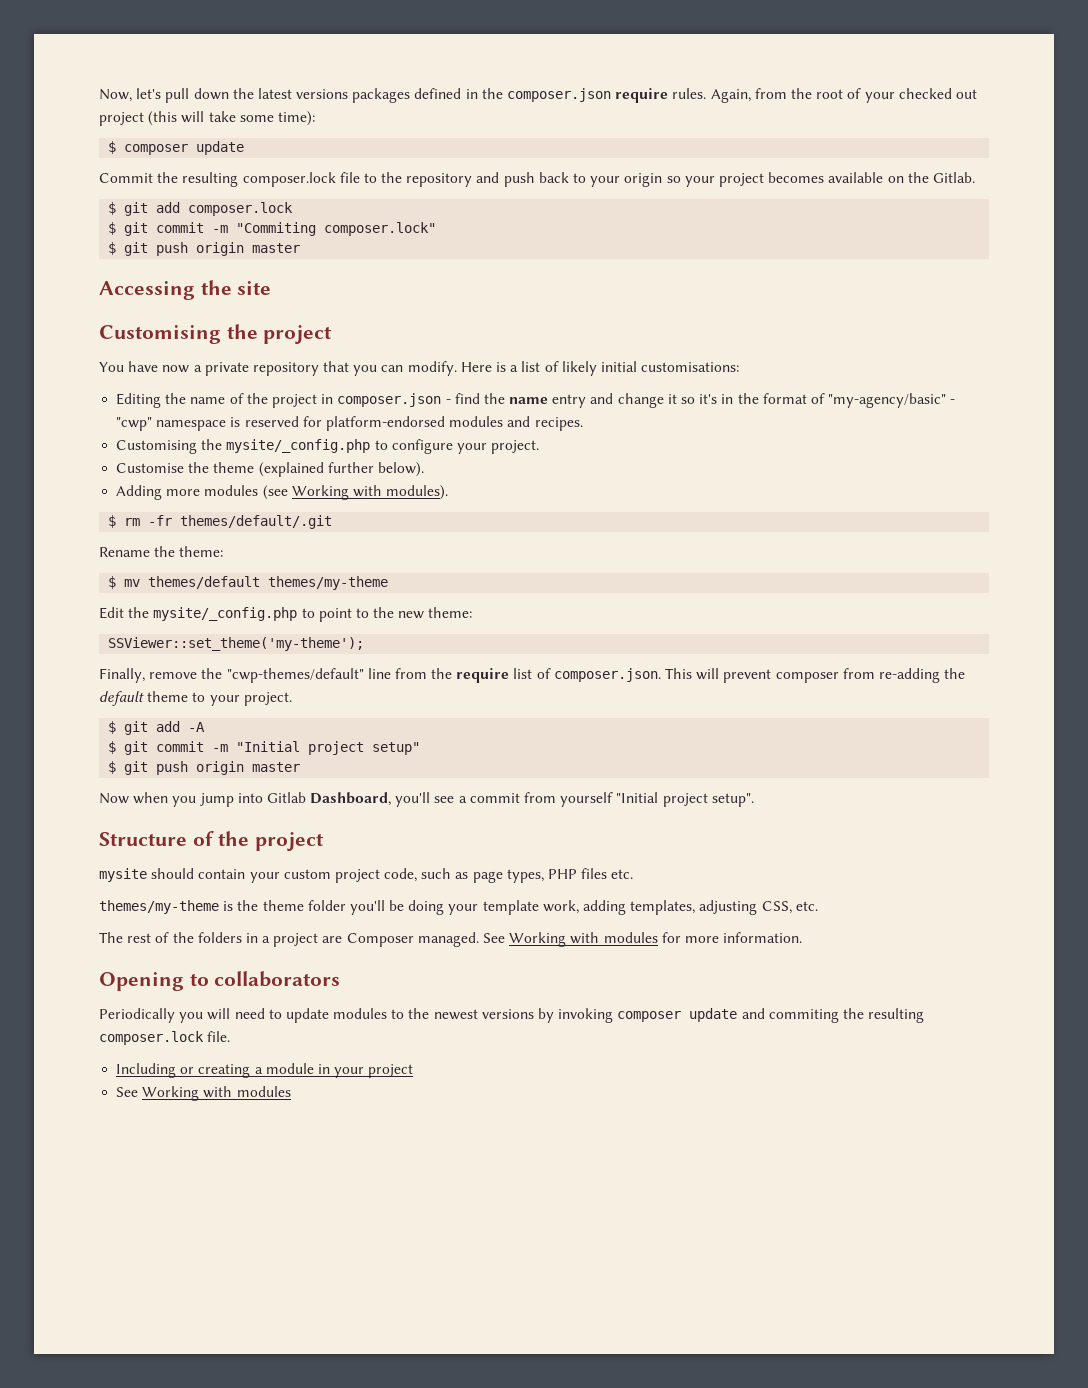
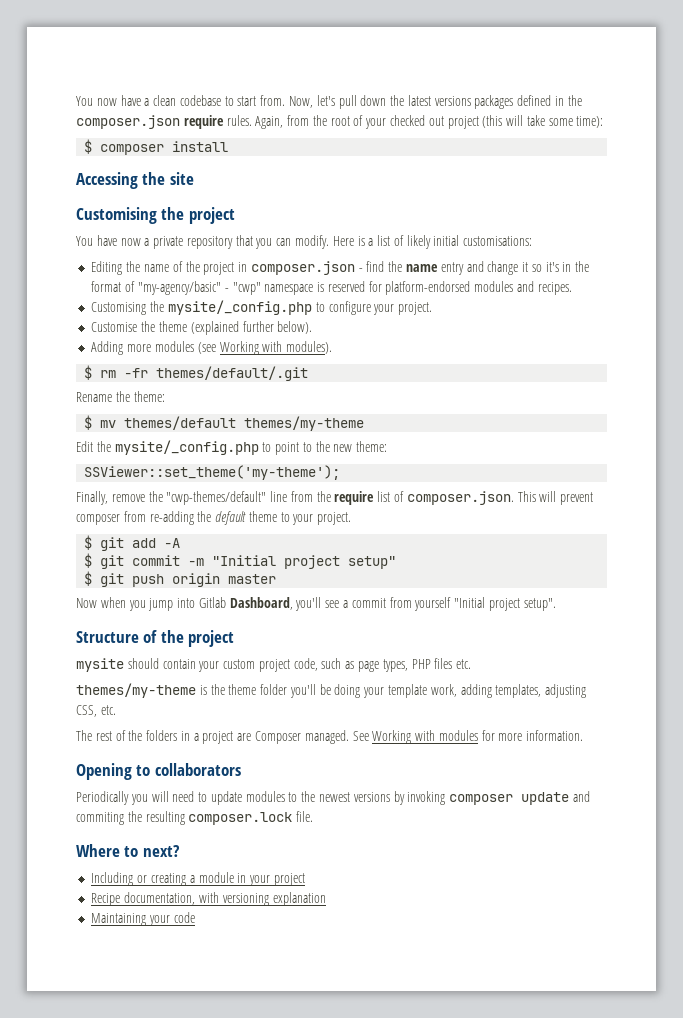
+ You now have a clean codebase to start from.
- $ composer update
- Commit the resulting composer.lock file to the repository and push back to your origin so your project becomes available on the Gitlab.
- $ git add composer.lock
- $ git commit -m "Commiting composer.lock"
- $ git push origin master
+ $ composer install
+ Where to next?
  Including or creating a module in your project
- See Working with modules
+ Recipe documentation, with versioning explanation
+ Maintaining your code

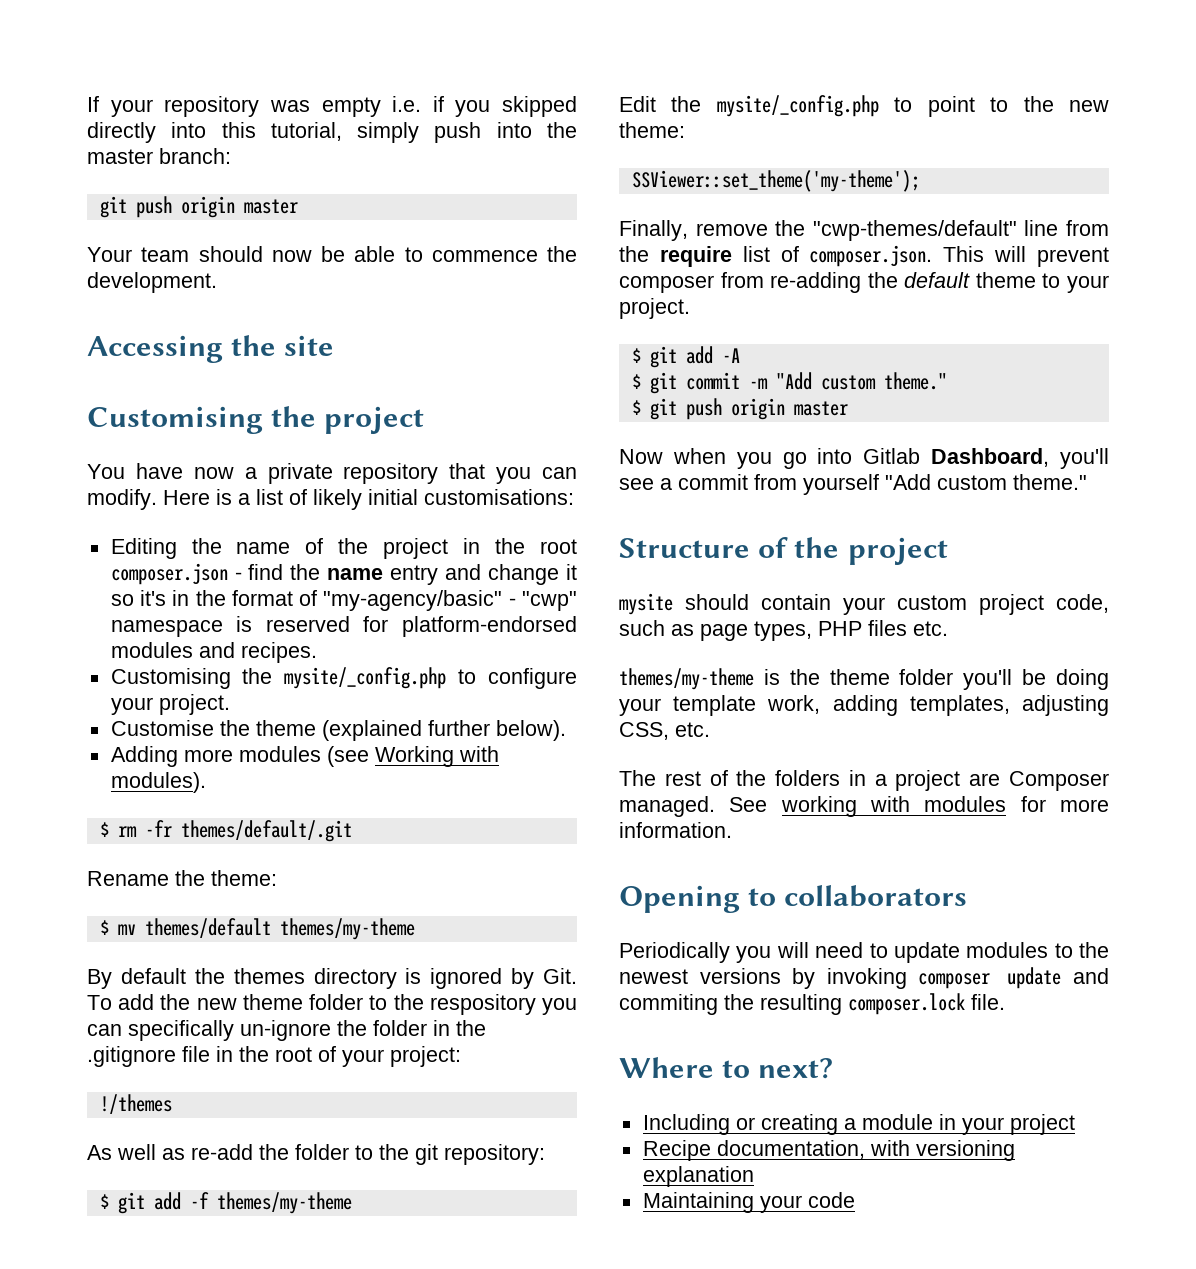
- You now have a clean codebase to start from. Now, let's pull down the latest versions packages defined in the composer.json require rules. Again, from the root of your checked out project (this will take some time):
- $ composer install
+ If your repository was empty i.e. if you skipped directly into this tutorial, simply push into the master branch:
+ git push origin master
+ Your team should now be able to commence the development.
- Editing the name of the project in composer.json - find the name entry and change it so it's in the format of "my-agency/basic" - "cwp" namespace is reserved for platform-endorsed modules and recipes.
+ Editing the name of the project in the root composer.json - find the name entry and change it so it's in the format of "my-agency/basic" - "cwp" namespace is reserved for platform-endorsed modules and recipes.
+ By default the themes directory is ignored by Git. To add the new theme folder to the respository you can specifically un-ignore the folder in the .gitignore file in the root of your project:
+ !/themes
+ As well as re-add the folder to the git repository:
+ $ git add -f themes/my-theme
- $ git commit -m "Initial project setup"
+ $ git commit -m "Add custom theme."
- Now when you jump into Gitlab Dashboard, you'll see a commit from yourself "Initial project setup".
+ Now when you go into Gitlab Dashboard, you'll see a commit from yourself "Add custom theme."
- See Working with modules for more information.
+ See working with modules for more information.

